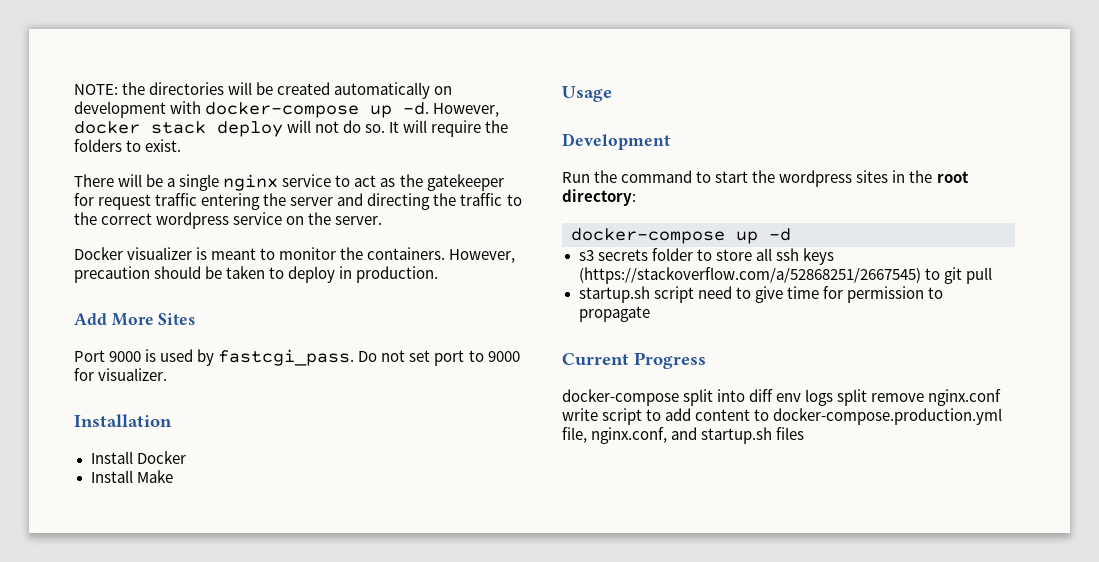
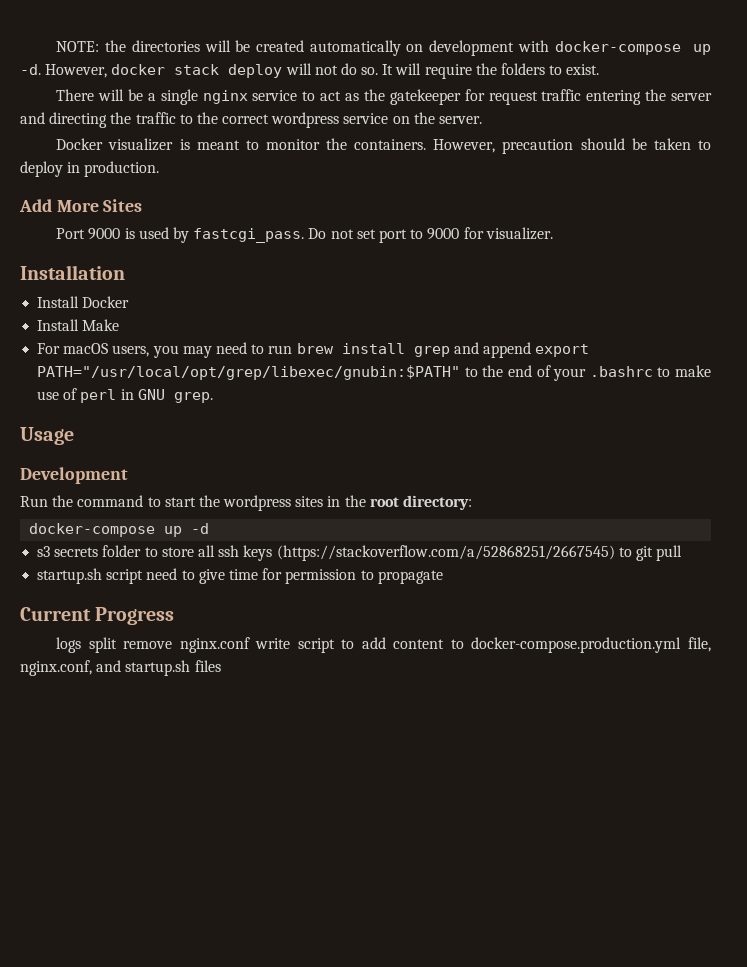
+ For macOS users, you may need to run brew install grep and append export PATH="/usr/local/opt/grep/libexec/gnubin:$PATH" to the end of your .bashrc to make use of perl in GNU grep.
- docker-compose split into diff env logs split remove nginx.conf write script to add content to docker-compose.production.yml file, nginx.conf, and startup.sh files
+ logs split remove nginx.conf write script to add content to docker-compose.production.yml file, nginx.conf, and startup.sh files

